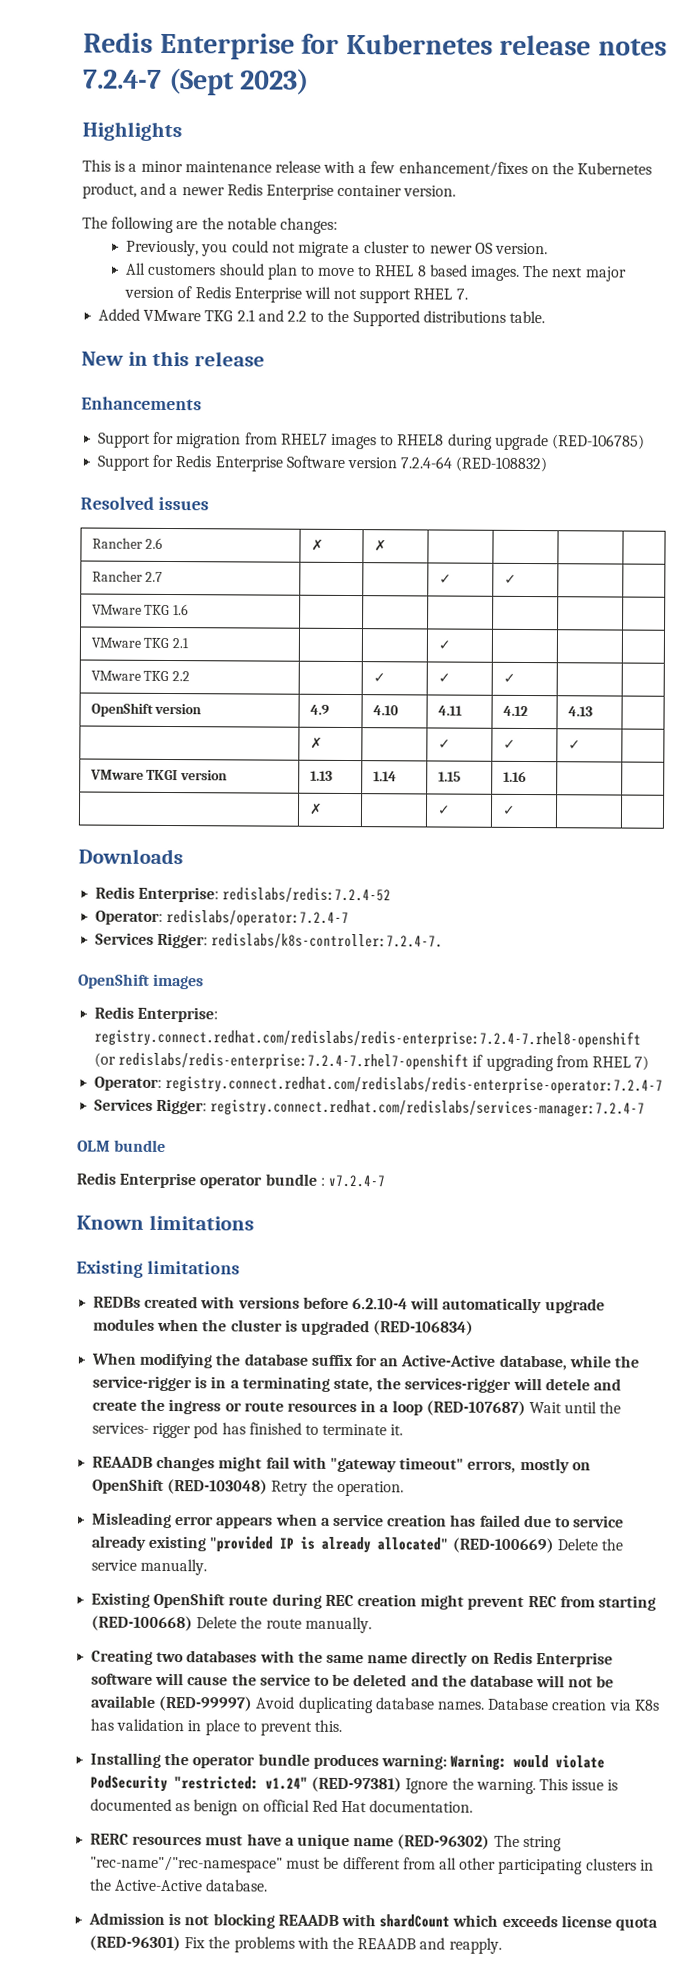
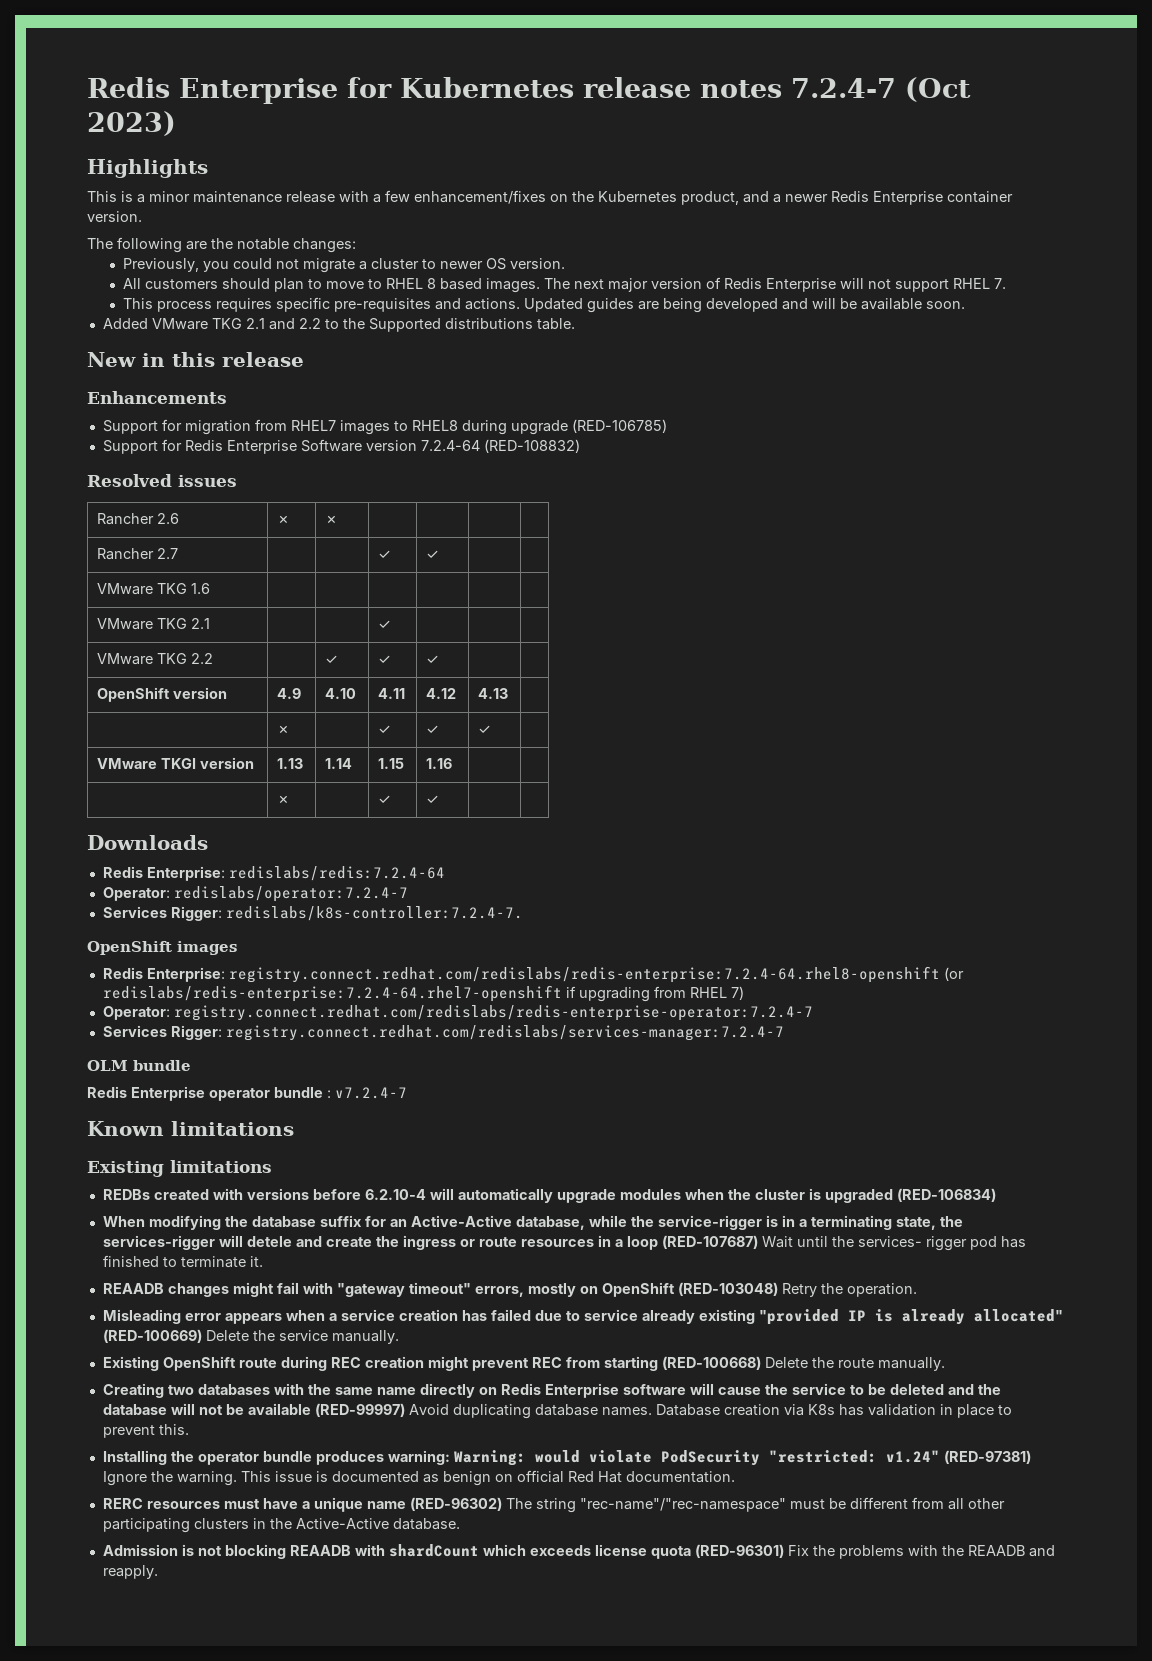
- Redis Enterprise for Kubernetes release notes 7.2.4-7 (Sept 2023)
+ Redis Enterprise for Kubernetes release notes 7.2.4-7 (Oct 2023)
+ This process requires specific pre-requisites and actions. Updated guides are being developed and will be available soon.
- Redis Enterprise: redislabs/redis:7.2.4-52
+ Redis Enterprise: redislabs/redis:7.2.4-64
- Redis Enterprise: registry.connect.redhat.com/redislabs/redis-enterprise:7.2.4-7.rhel8-openshift (or redislabs/redis-enterprise:7.2.4-7.rhel7-openshift if upgrading from RHEL 7)
+ Redis Enterprise: registry.connect.redhat.com/redislabs/redis-enterprise:7.2.4-64.rhel8-openshift (or redislabs/redis-enterprise:7.2.4-64.rhel7-openshift if upgrading from RHEL 7)

